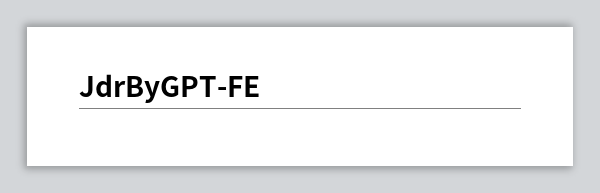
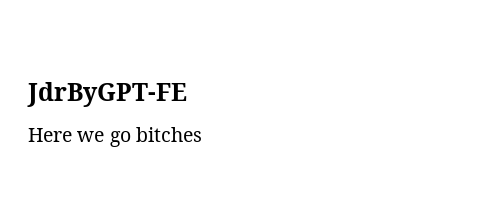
+ Here we go bitches

